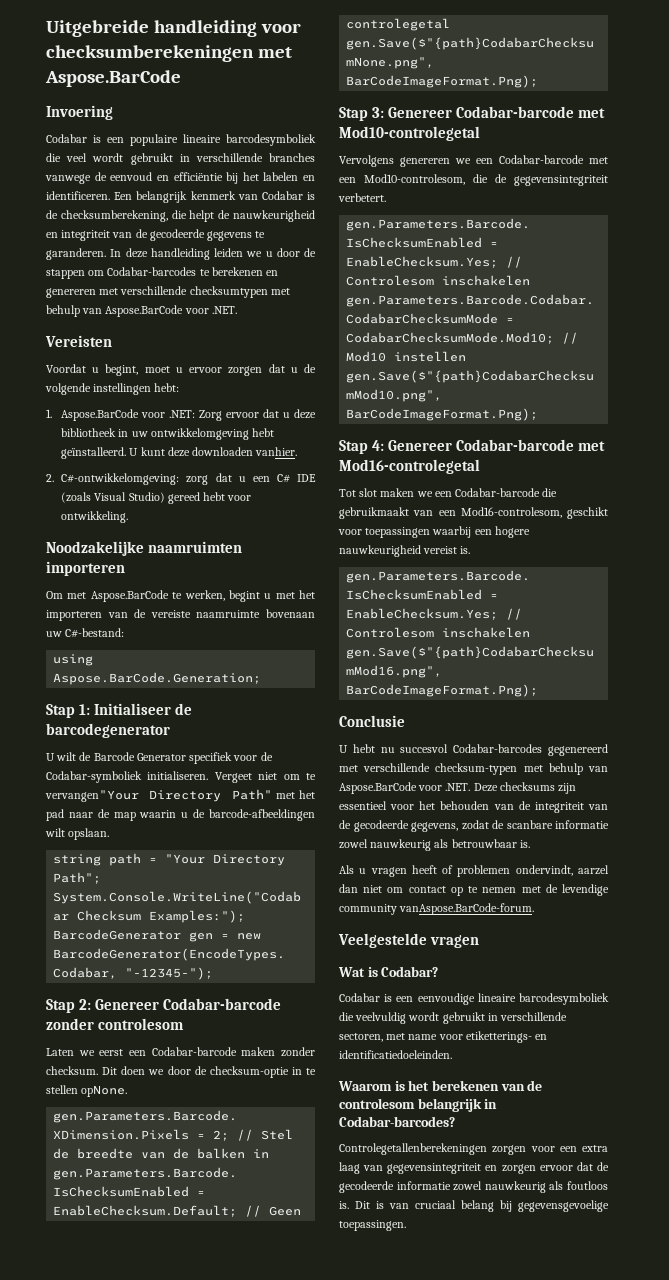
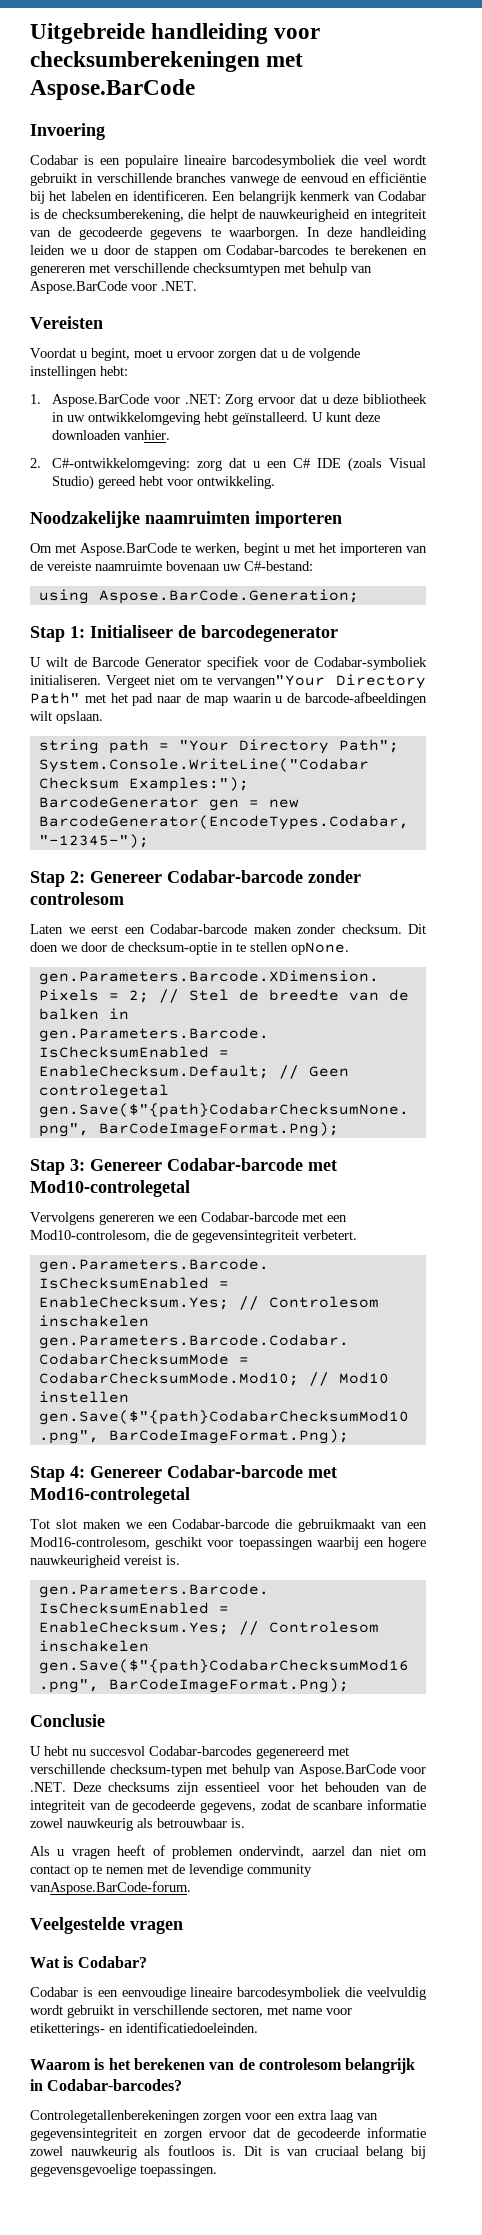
- Een belangrijk kenmerk van Codabar is de checksumberekening, die helpt de nauwkeurigheid en integriteit van de gecodeerde gegevens te garanderen.
+ Een belangrijk kenmerk van Codabar is de checksumberekening, die helpt de nauwkeurigheid en integriteit van de gecodeerde gegevens te waarborgen.

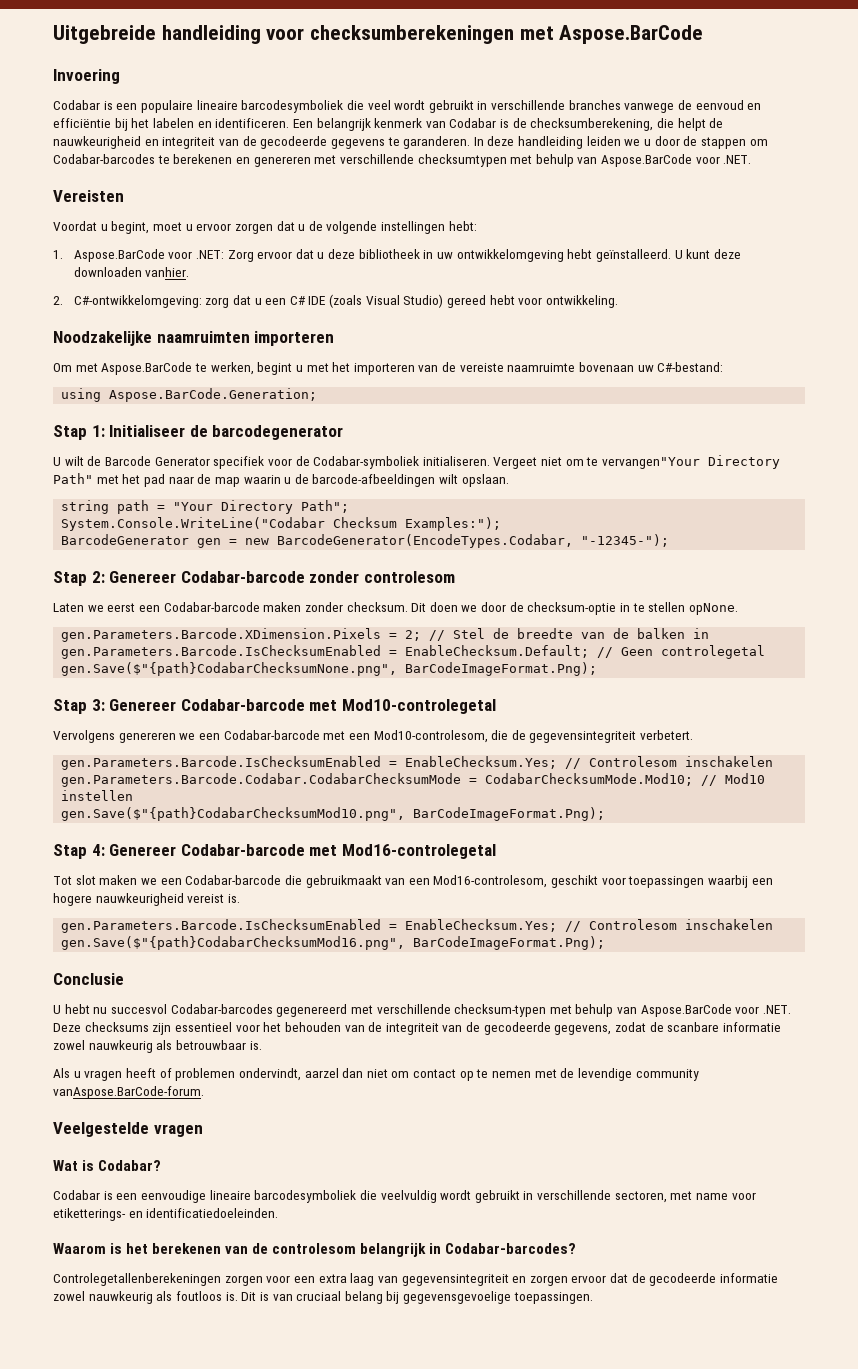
- Een belangrijk kenmerk van Codabar is de checksumberekening, die helpt de nauwkeurigheid en integriteit van de gecodeerde gegevens te waarborgen.
+ Een belangrijk kenmerk van Codabar is de checksumberekening, die helpt de nauwkeurigheid en integriteit van de gecodeerde gegevens te garanderen.

